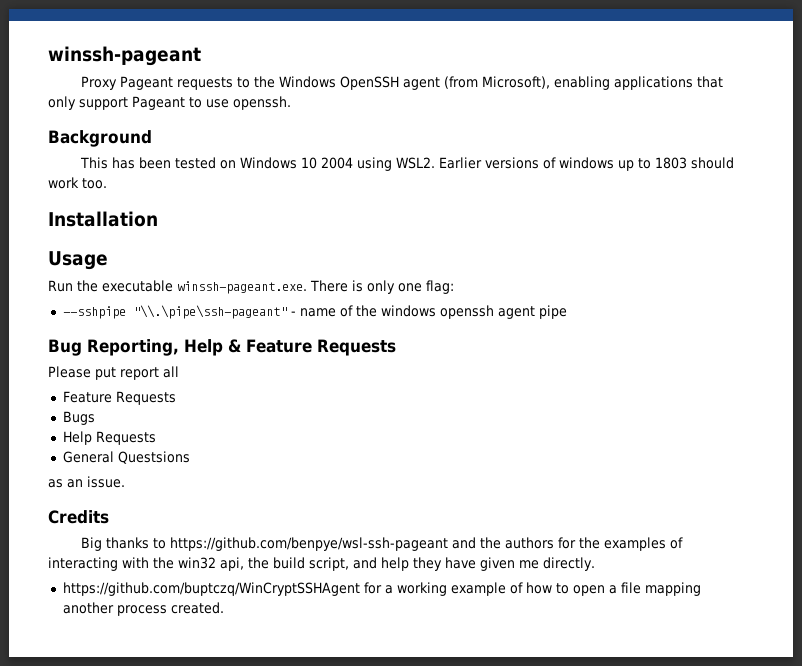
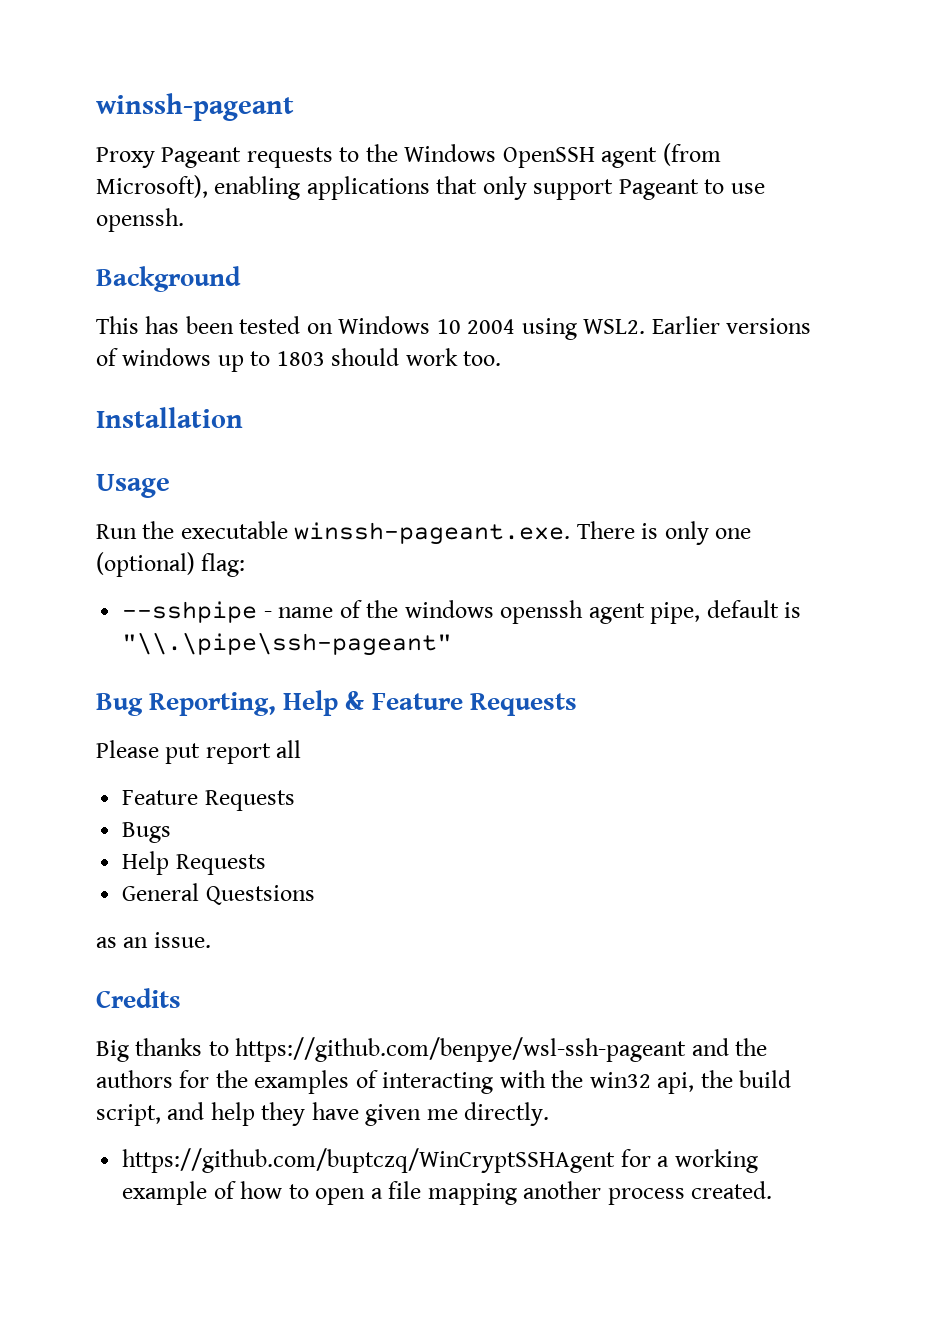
- Run the executable winssh-pageant.exe. There is only one flag:
+ Run the executable winssh-pageant.exe. There is only one (optional) flag:
- --sshpipe "\\.\pipe\ssh-pageant" - name of the windows openssh agent pipe
+ --sshpipe - name of the windows openssh agent pipe, default is "\\.\pipe\ssh-pageant"

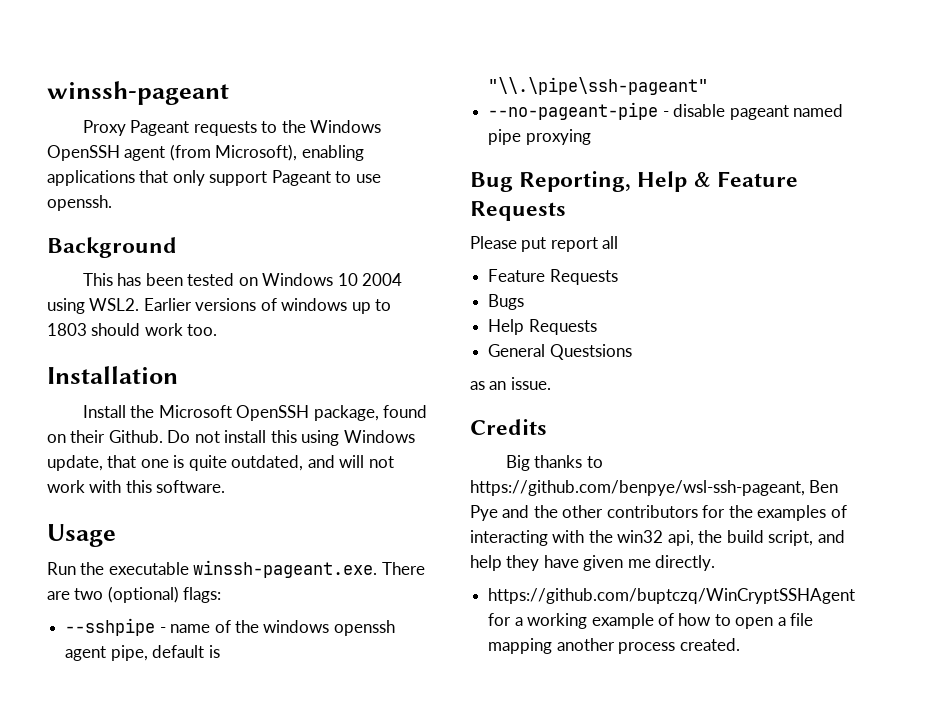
+ Install the Microsoft OpenSSH package, found on their Github. Do not install this using Windows update, that one is quite outdated, and will not work with this software.
- Run the executable winssh-pageant.exe. There is only one (optional) flag:
+ Run the executable winssh-pageant.exe. There are two (optional) flags:
+ --no-pageant-pipe - disable pageant named pipe proxying
- Big thanks to https://github.com/benpye/wsl-ssh-pageant and the authors for the examples of interacting with the win32 api, the build script, and help they have given me directly.
+ Big thanks to https://github.com/benpye/wsl-ssh-pageant, Ben Pye and the other contributors for the examples of interacting with the win32 api, the build script, and help they have given me directly.

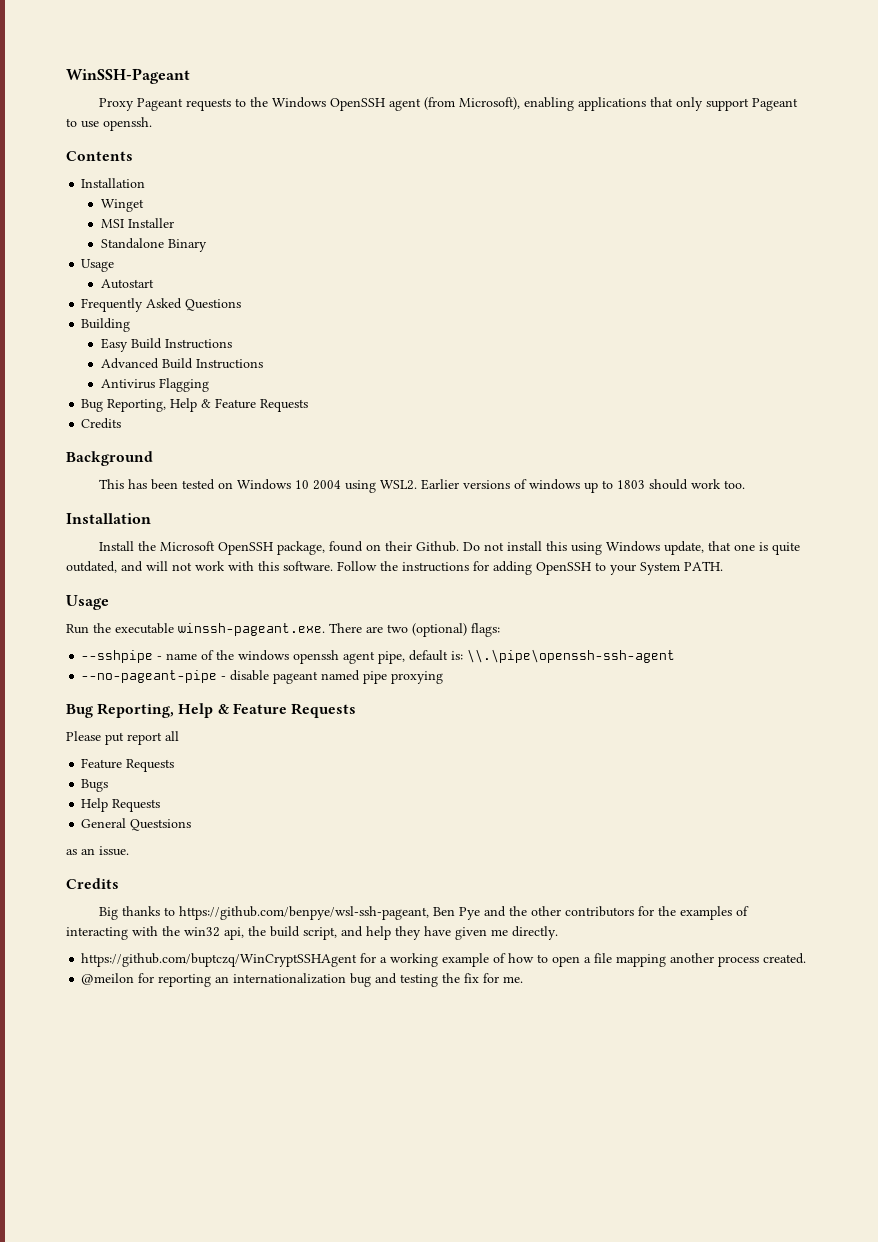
- winssh-pageant
+ WinSSH-Pageant
+ Contents
+ Installation
+ Winget
+ MSI Installer
+ Standalone Binary
+ Usage
+ Autostart
+ Frequently Asked Questions
+ Building
+ Easy Build Instructions
+ Advanced Build Instructions
+ Antivirus Flagging
+ Bug Reporting, Help & Feature Requests
+ Credits
+ Follow the instructions for adding OpenSSH to your System PATH.
- --sshpipe - name of the windows openssh agent pipe, default is "\\.\pipe\ssh-pageant"
+ --sshpipe - name of the windows openssh agent pipe, default is: \\.\pipe\openssh-ssh-agent
+ @meilon for reporting an internationalization bug and testing the fix for me.

